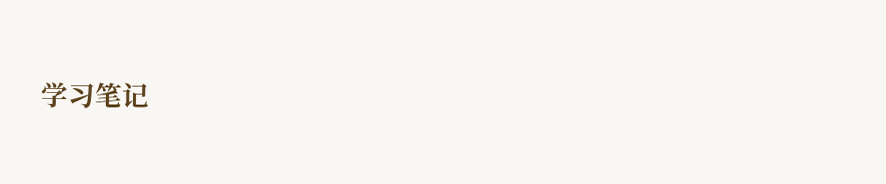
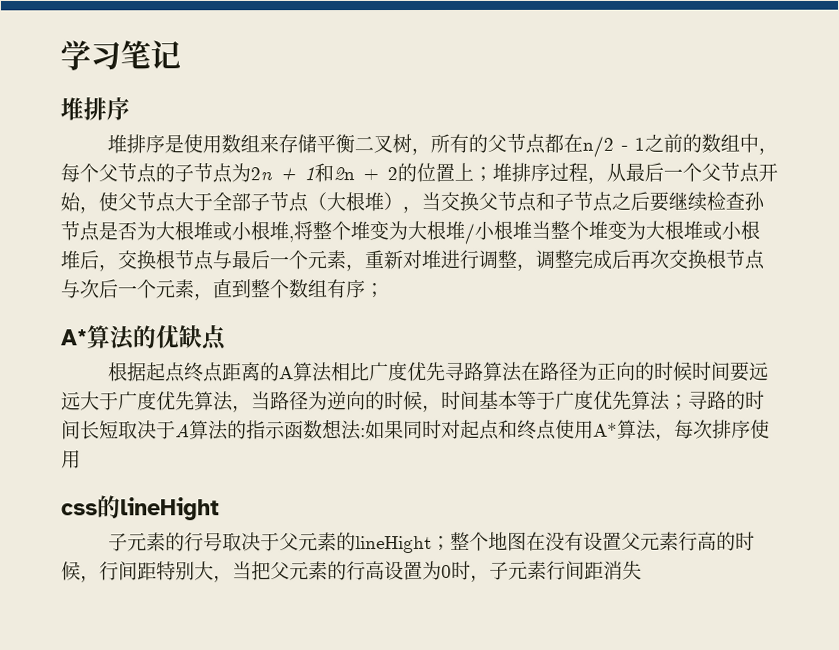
  学习笔记
+ 堆排序
+ 堆排序是使用数组来存储平衡二叉树，所有的父节点都在n/2 - 1之前的数组中，每个父节点的子节点为2n + 1和2n + 2的位置上；堆排序过程，从最后一个父节点开始，使父节点大于全部子节点（大根堆），当交换父节点和子节点之后要继续检查孙节点是否为大根堆或小根堆,将整个堆变为大根堆/小根堆当整个堆变为大根堆或小根堆后，交换根节点与最后一个元素，重新对堆进行调整，调整完成后再次交换根节点与次后一个元素，直到整个数组有序；
+ A*算法的优缺点
+ 根据起点终点距离的A算法相比广度优先寻路算法在路径为正向的时候时间要远远大于广度优先算法，当路径为逆向的时候，时间基本等于广度优先算法；寻路的时间长短取决于A算法的指示函数想法:如果同时对起点和终点使用A*算法，每次排序使用
+ css的lineHight
+ 子元素的行号取决于父元素的lineHight；整个地图在没有设置父元素行高的时候，行间距特别大，当把父元素的行高设置为0时，子元素行间距消失

